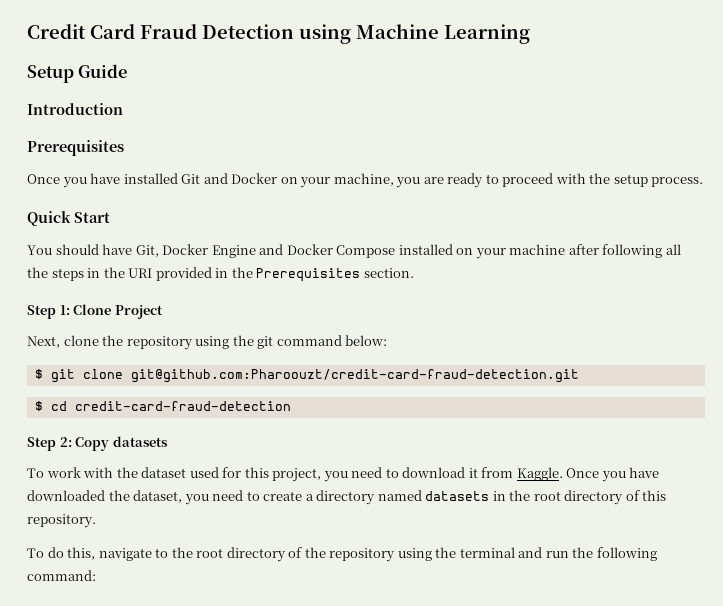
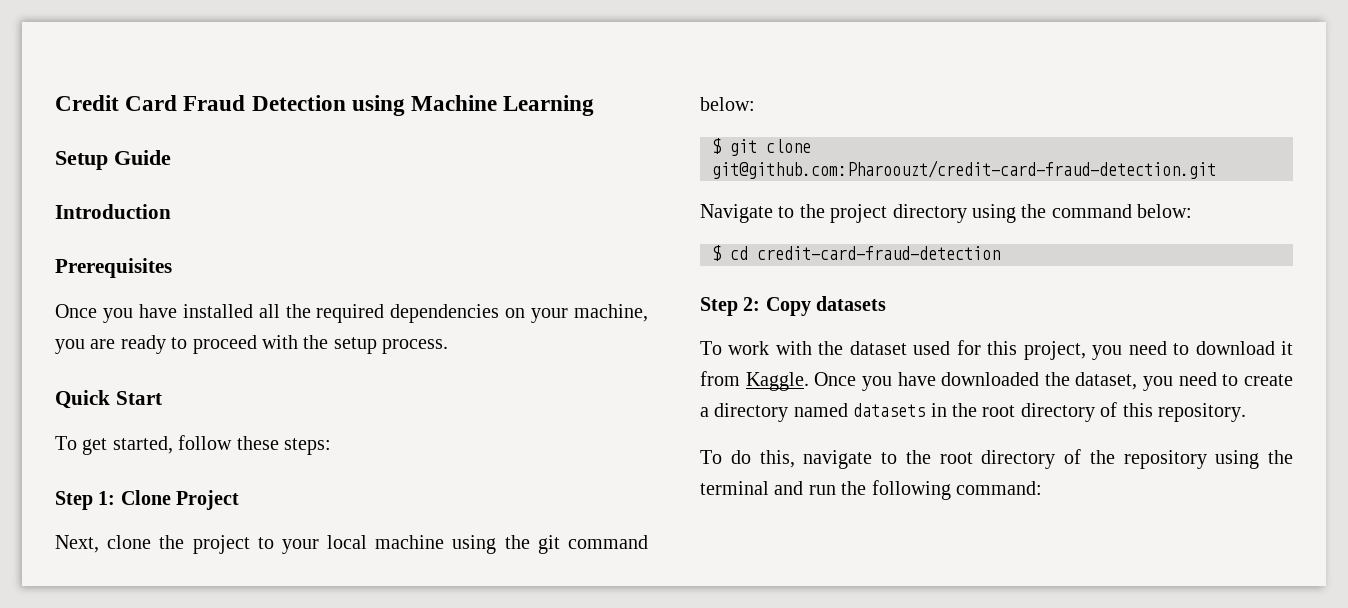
- Once you have installed Git and Docker on your machine, you are ready to proceed with the setup process.
+ Once you have installed all the required dependencies on your machine, you are ready to proceed with the setup process.
- You should have Git, Docker Engine and Docker Compose installed on your machine after following all the steps in the URI provided in the Prerequisites section.
+ To get started, follow these steps:
- Next, clone the repository using the git command below:
+ Next, clone the project to your local machine using the git command below:
+ Navigate to the project directory using the command below:

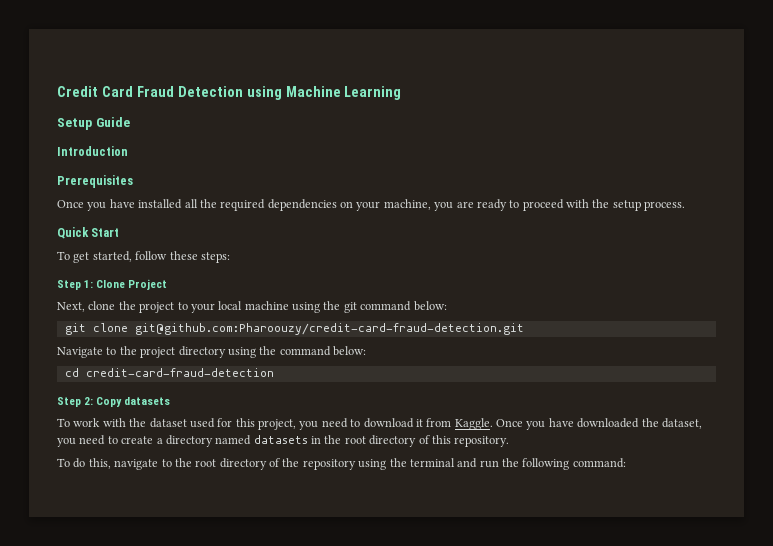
- $ git clone git@github.com:Pharoouzt/credit-card-fraud-detection.git
+ git clone git@github.com:Pharoouzy/credit-card-fraud-detection.git
- $ cd credit-card-fraud-detection
+ cd credit-card-fraud-detection

